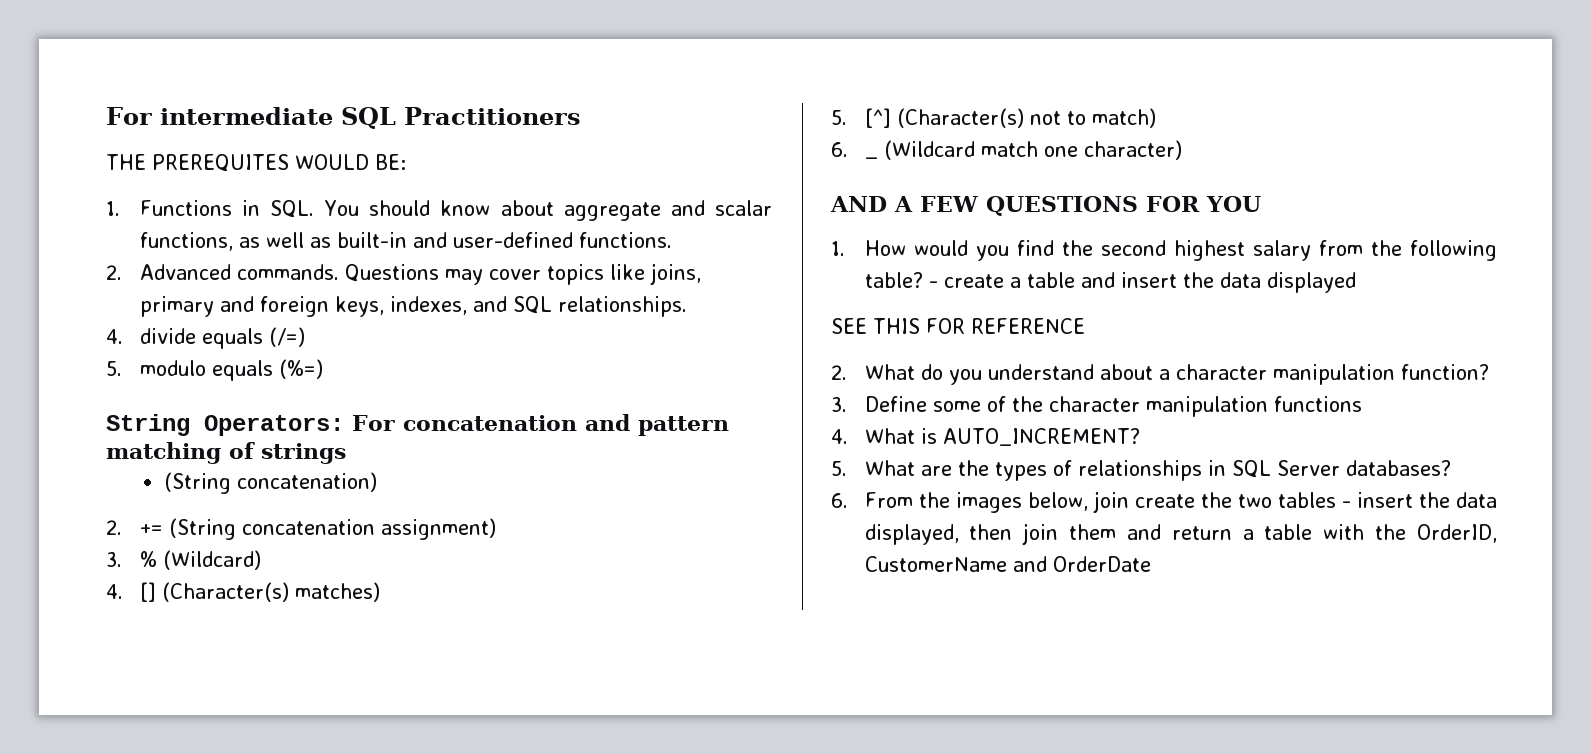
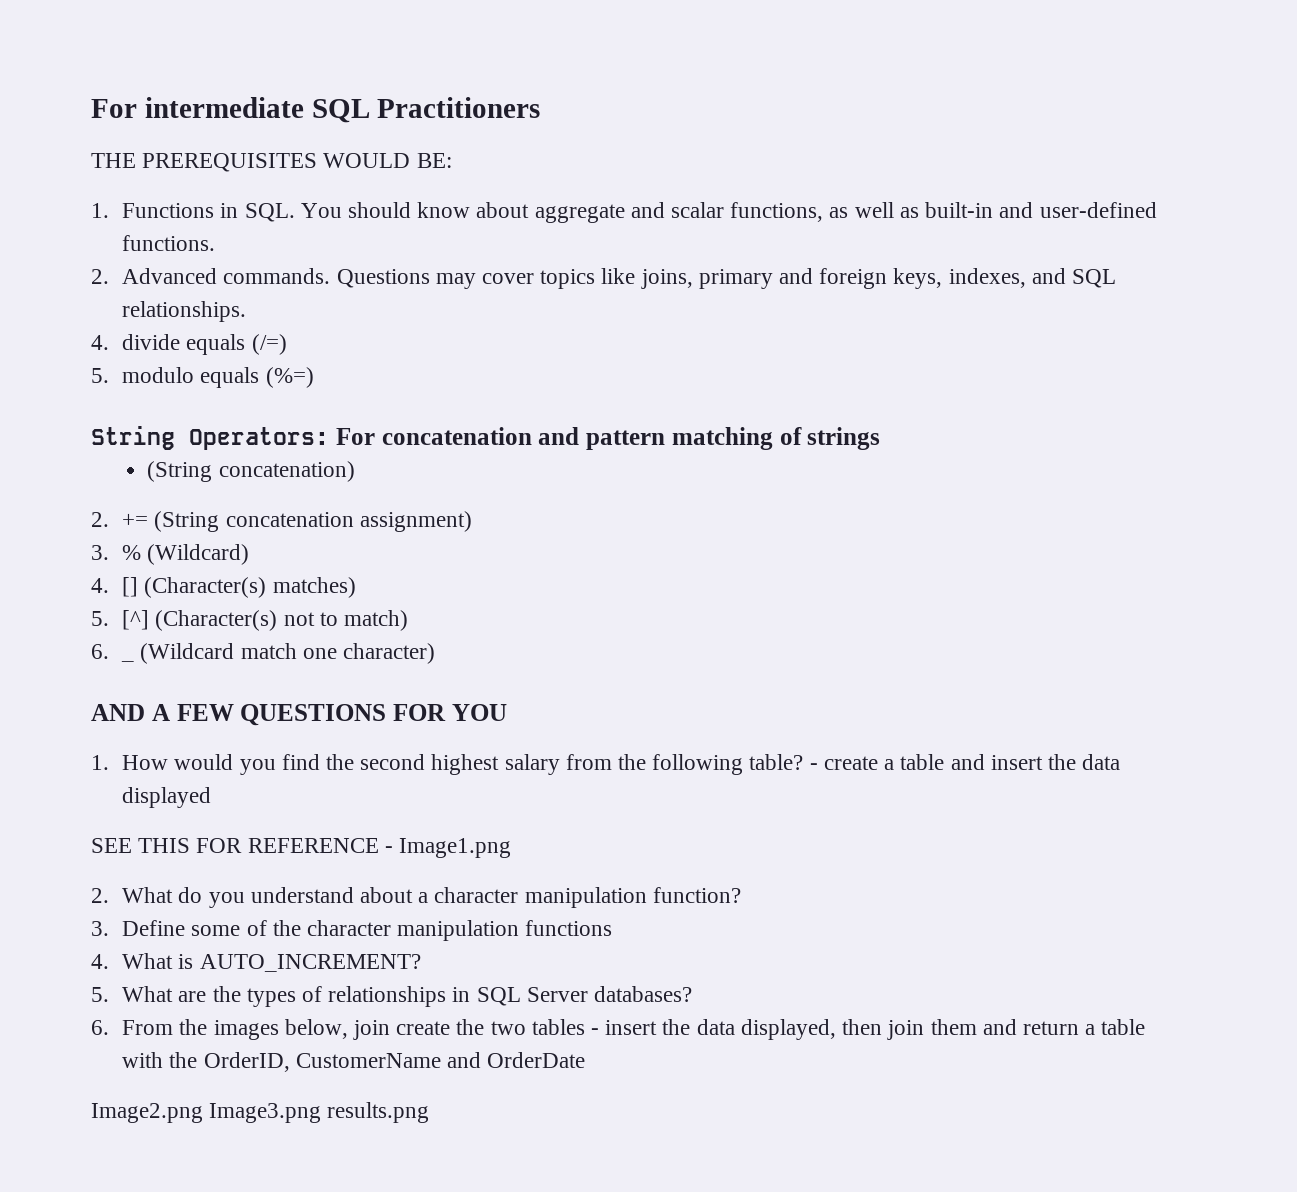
- THE PREREQUITES WOULD BE:
+ THE PREREQUISITES WOULD BE:
- SEE THIS FOR REFERENCE
+ SEE THIS FOR REFERENCE - Image1.png
+ Image2.png Image3.png results.png

